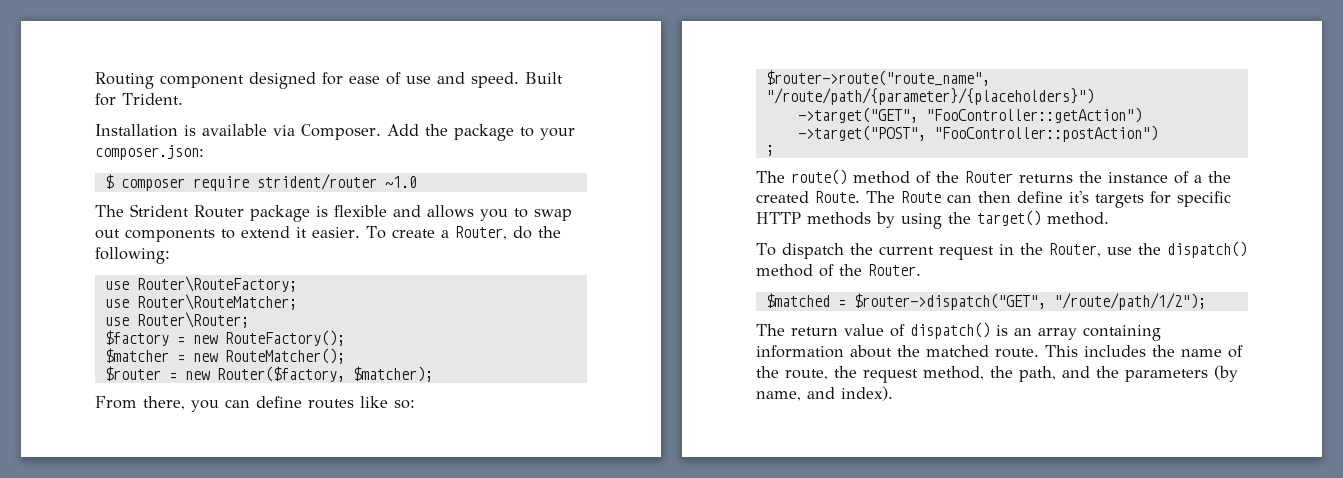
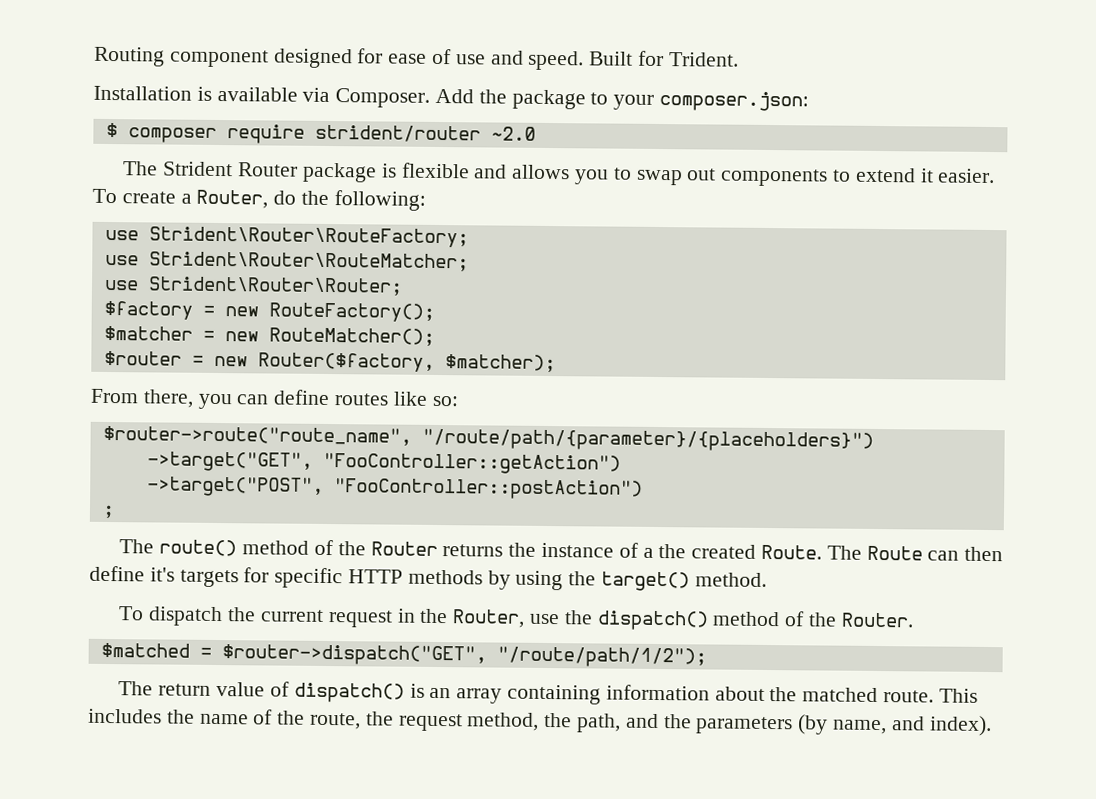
- $ composer require strident/router ~1.0
+ $ composer require strident/router ~2.0
- use Router\RouteFactory;
- use Router\RouteMatcher;
- use Router\Router;
+ use Strident\Router\RouteFactory;
+ use Strident\Router\RouteMatcher;
+ use Strident\Router\Router;

